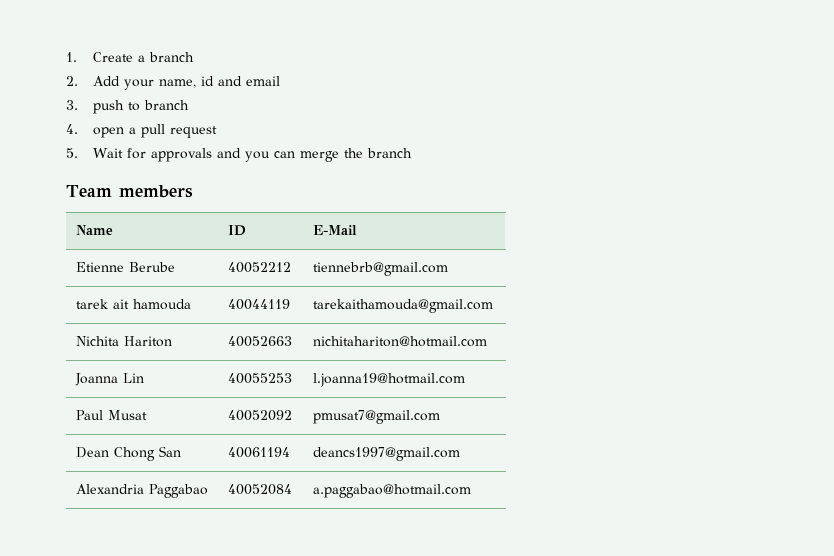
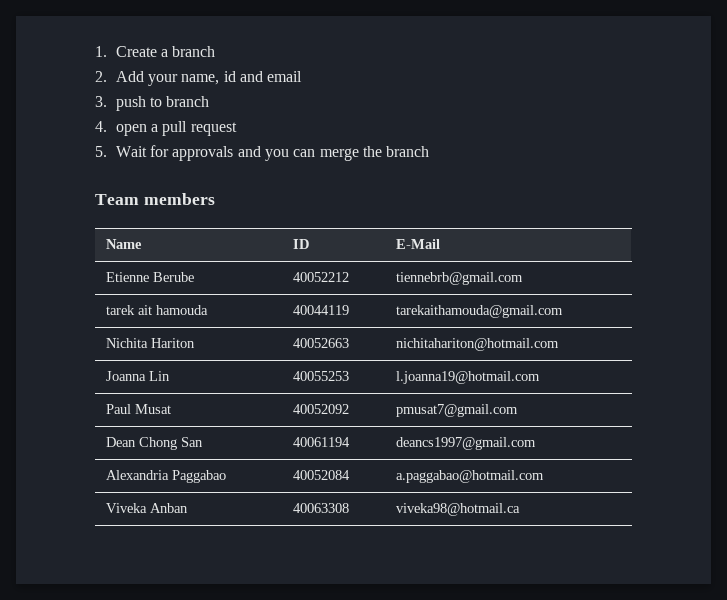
+ Viveka Anban | 40063308 | viveka98@hotmail.ca

